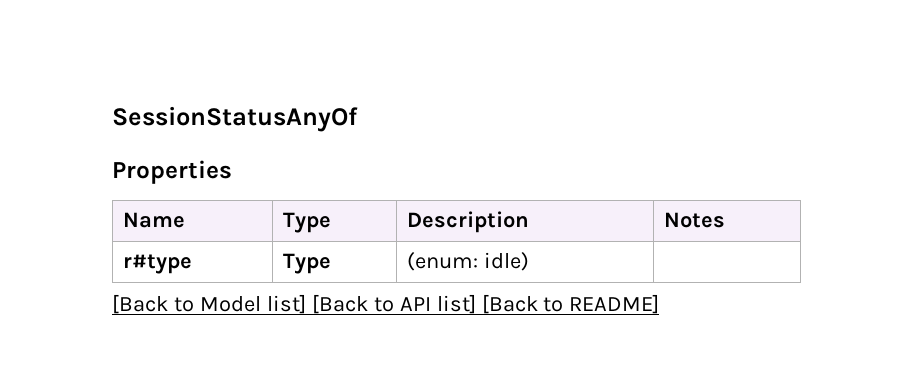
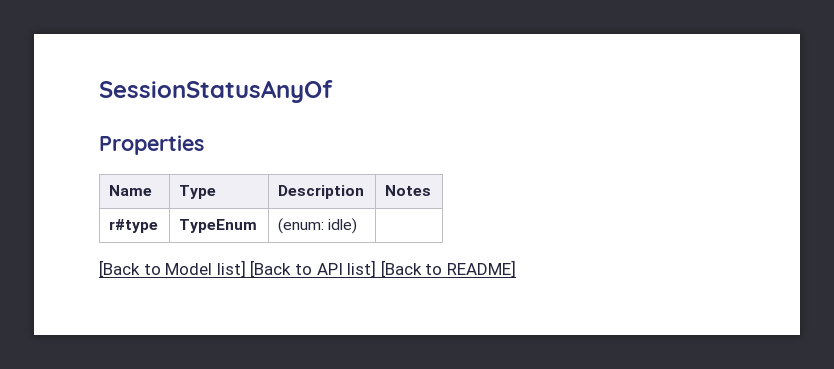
- r#type | Type | (enum: idle) |
+ r#type | TypeEnum | (enum: idle) |

